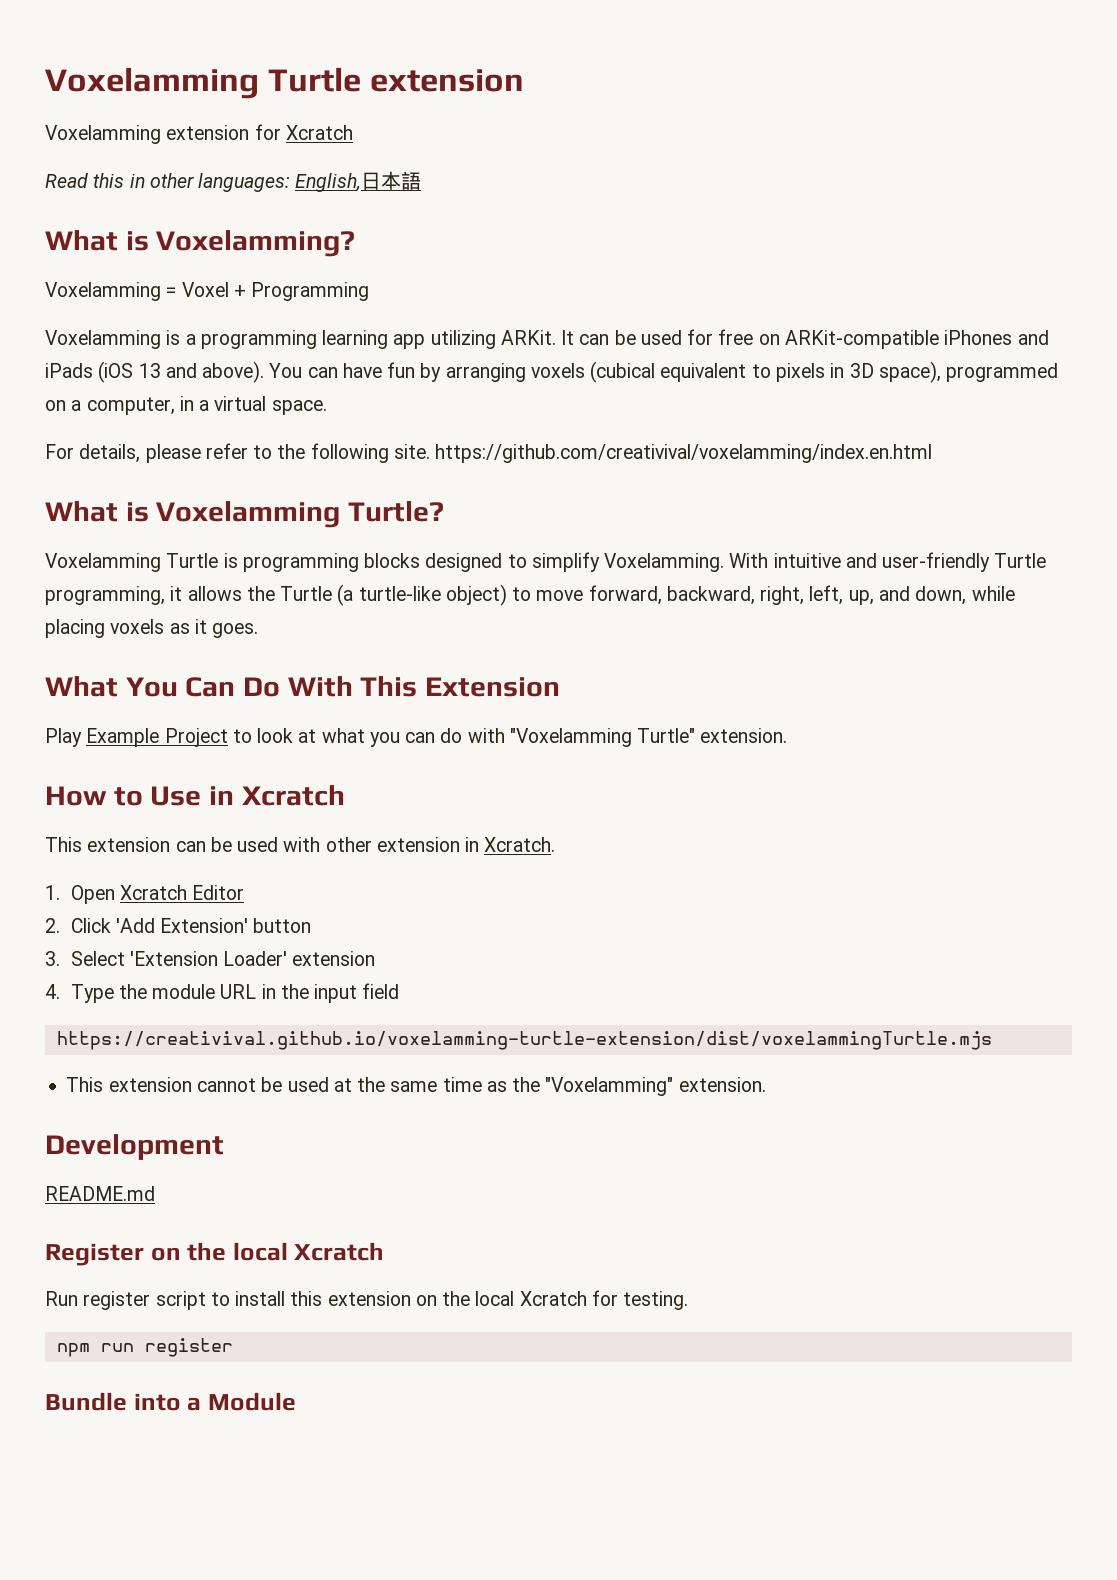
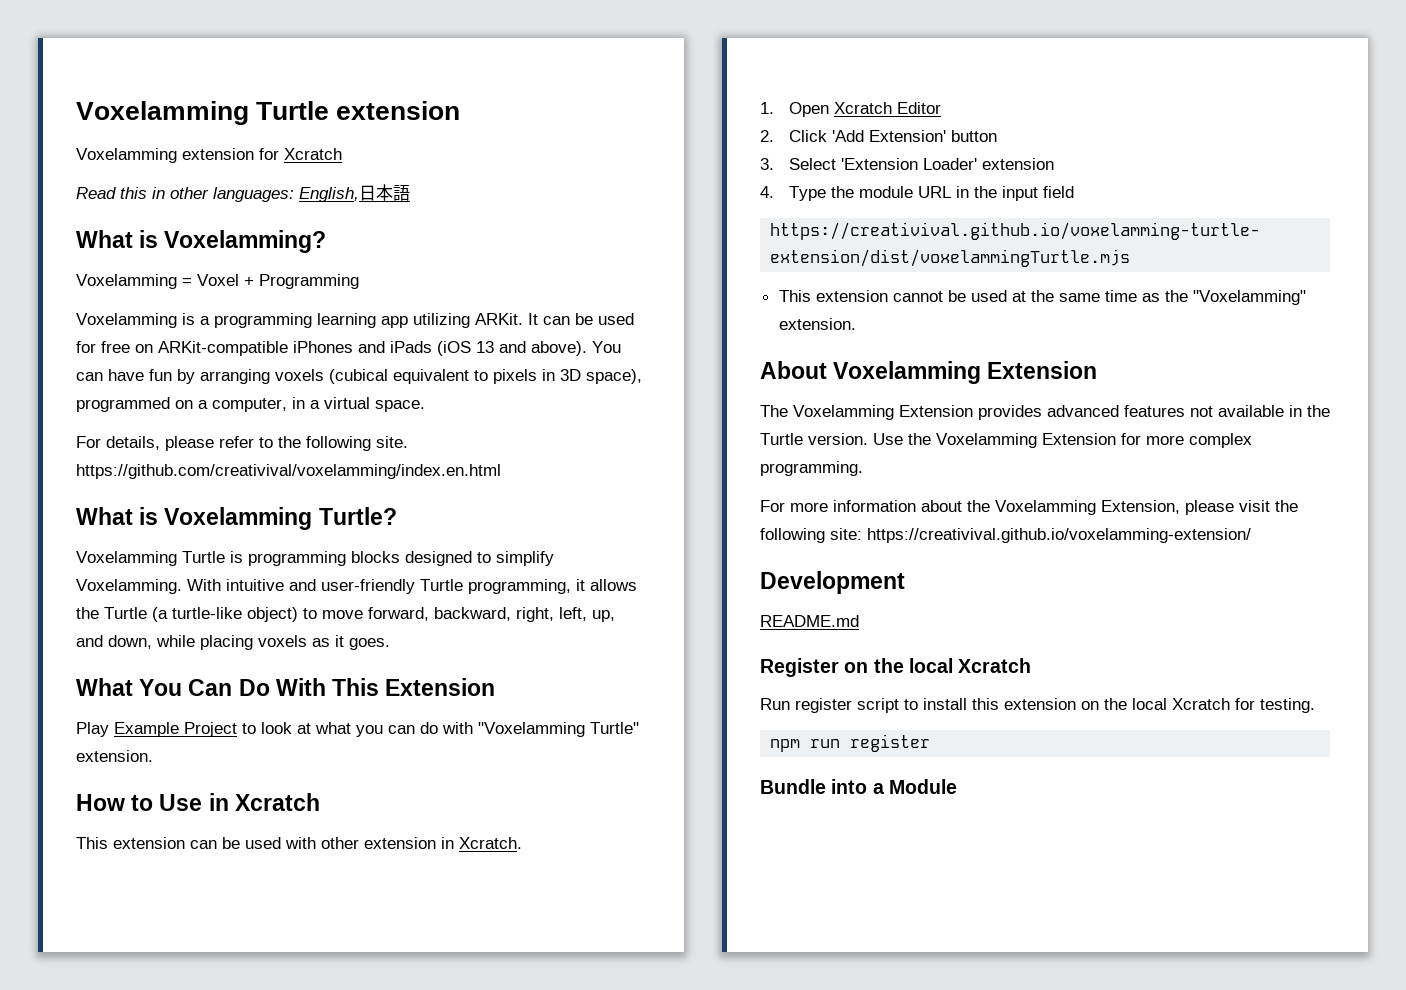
+ About Voxelamming Extension
+ The Voxelamming Extension provides advanced features not available in the Turtle version. Use the Voxelamming Extension for more complex programming.
+ For more information about the Voxelamming Extension, please visit the following site: https://creativival.github.io/voxelamming-extension/

